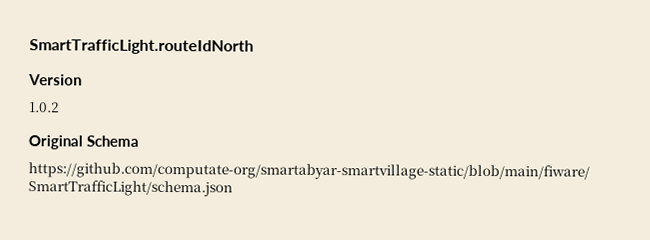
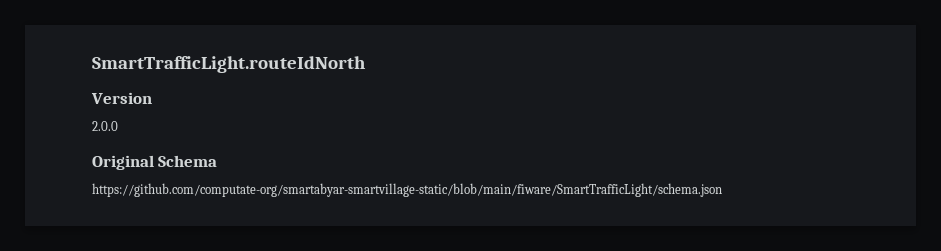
- 1.0.2
+ 2.0.0

